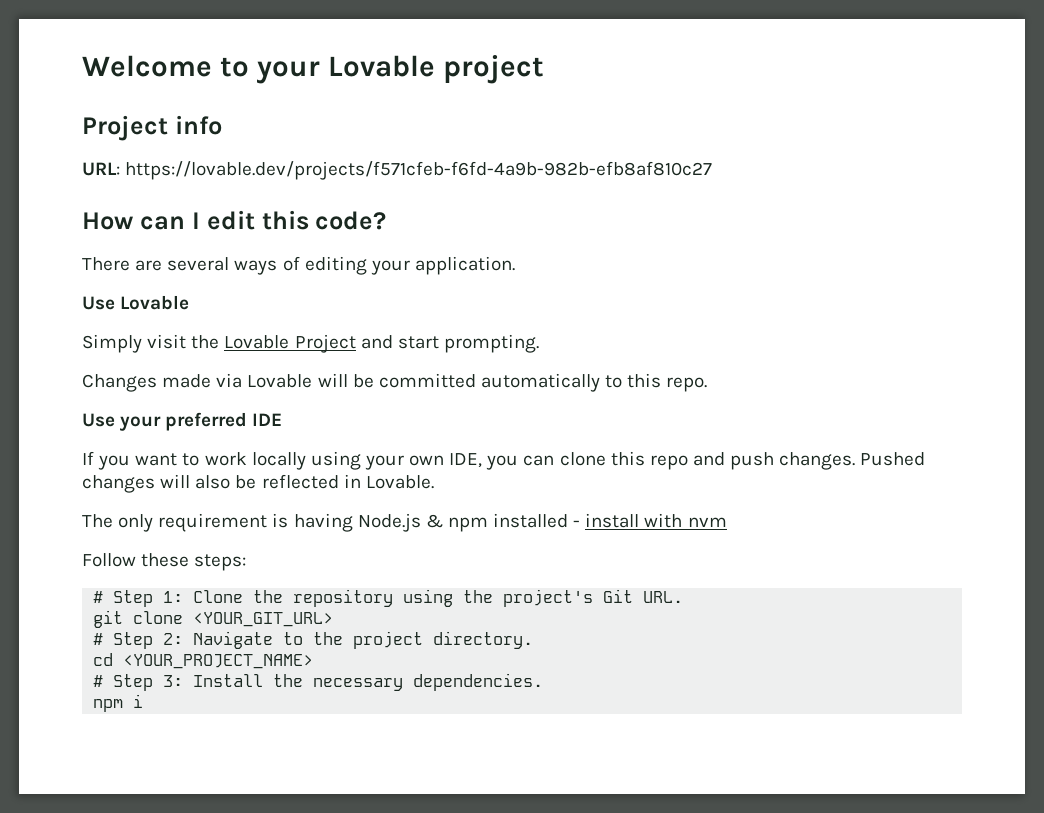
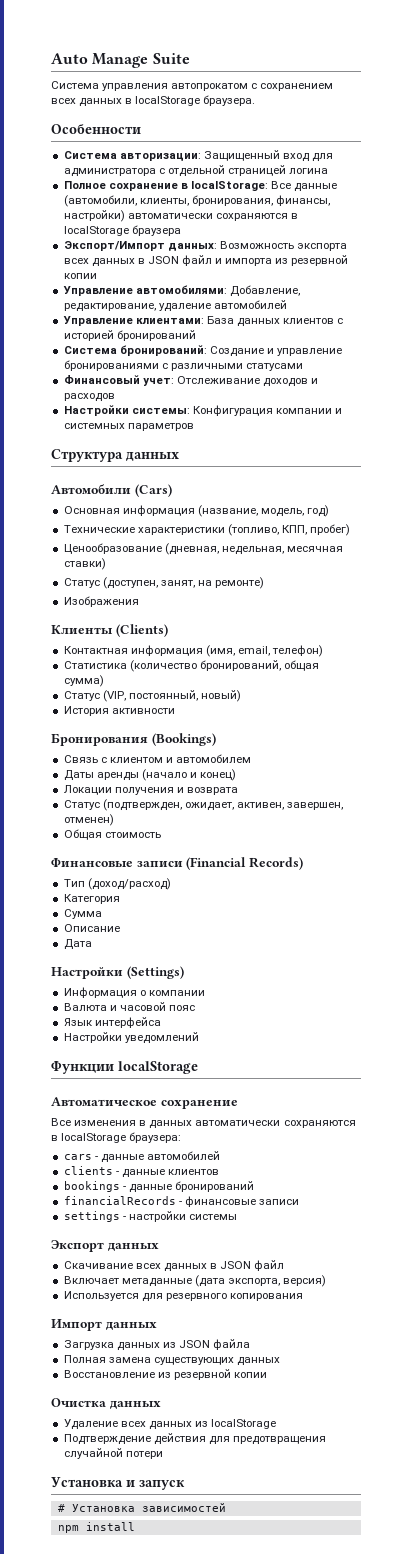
- Welcome to your Lovable project
- Project info
- URL: https://lovable.dev/projects/f571cfeb-f6fd-4a9b-982b-efb8af810c27
- How can I edit this code?
- There are several ways of editing your application.
- Use Lovable
- Simply visit the Lovable Project and start prompting.
- Changes made via Lovable will be committed automatically to this repo.
- Use your preferred IDE
- If you want to work locally using your own IDE, you can clone this repo and push changes. Pushed changes will also be reflected in Lovable.
- The only requirement is having Node.js & npm installed - install with nvm
- Follow these steps:
- # Step 1: Clone the repository using the project's Git URL.
- git clone <YOUR_GIT_URL>
- # Step 2: Navigate to the project directory.
- cd <YOUR_PROJECT_NAME>
- # Step 3: Install the necessary dependencies.
- npm i
+ Auto Manage Suite
+ Система управления автопрокатом с сохранением всех данных в localStorage браузера.
+ Особенности
+ Система авторизации: Защищенный вход для администратора с отдельной страницей логина
+ Полное сохранение в localStorage: Все данные (автомобили, клиенты, бронирования, финансы, настройки) автоматически сохраняются в localStorage браузера
+ Экспорт/Импорт данных: Возможность экспорта всех данных в JSON файл и импорта из резервной копии
+ Управление автомобилями: Добавление, редактирование, удаление автомобилей
+ Управление клиентами: База данных клиентов с историей бронирований
+ Система бронирований: Создание и управление бронированиями с различными статусами
+ Финансовый учет: Отслеживание доходов и расходов
+ Настройки системы: Конфигурация компании и системных параметров
+ Структура данных
+ Автомобили (Cars)
+ Основная информация (название, модель, год)
+ Технические характеристики (топливо, КПП, пробег)
+ Ценообразование (дневная, недельная, месячная ставки)
+ Статус (доступен, занят, на ремонте)
+ Изображения
+ Клиенты (Clients)
+ Контактная информация (имя, email, телефон)
+ Статистика (количество бронирований, общая сумма)
+ Статус (VIP, постоянный, новый)
+ История активности
+ Бронирования (Bookings)
+ Связь с клиентом и автомобилем
+ Даты аренды (начало и конец)
+ Локации получения и возврата
+ Статус (подтвержден, ожидает, активен, завершен, отменен)
+ Общая стоимость
+ Финансовые записи (Financial Records)
+ Тип (доход/расход)
+ Категория
+ Сумма
+ Описание
+ Дата
+ Настройки (Settings)
+ Информация о компании
+ Валюта и часовой пояс
+ Язык интерфейса
+ Настройки уведомлений
+ Функции localStorage
+ Автоматическое сохранение
+ Все изменения в данных автоматически сохраняются в localStorage браузера:
+ cars - данные автомобилей
+ clients - данные клиентов
+ bookings - данные бронирований
+ financialRecords - финансовые записи
+ settings - настройки системы
+ Экспорт данных
+ Скачивание всех данных в JSON файл
+ Включает метаданные (дата экспорта, версия)
+ Используется для резервного копирования
+ Импорт данных
+ Загрузка данных из JSON файла
+ Полная замена существующих данных
+ Восстановление из резервной копии
+ Очистка данных
+ Удаление всех данных из localStorage
+ Подтверждение действия для предотвращения случайной потери
+ Установка и запуск
+ # Установка зависимостей
+ npm install

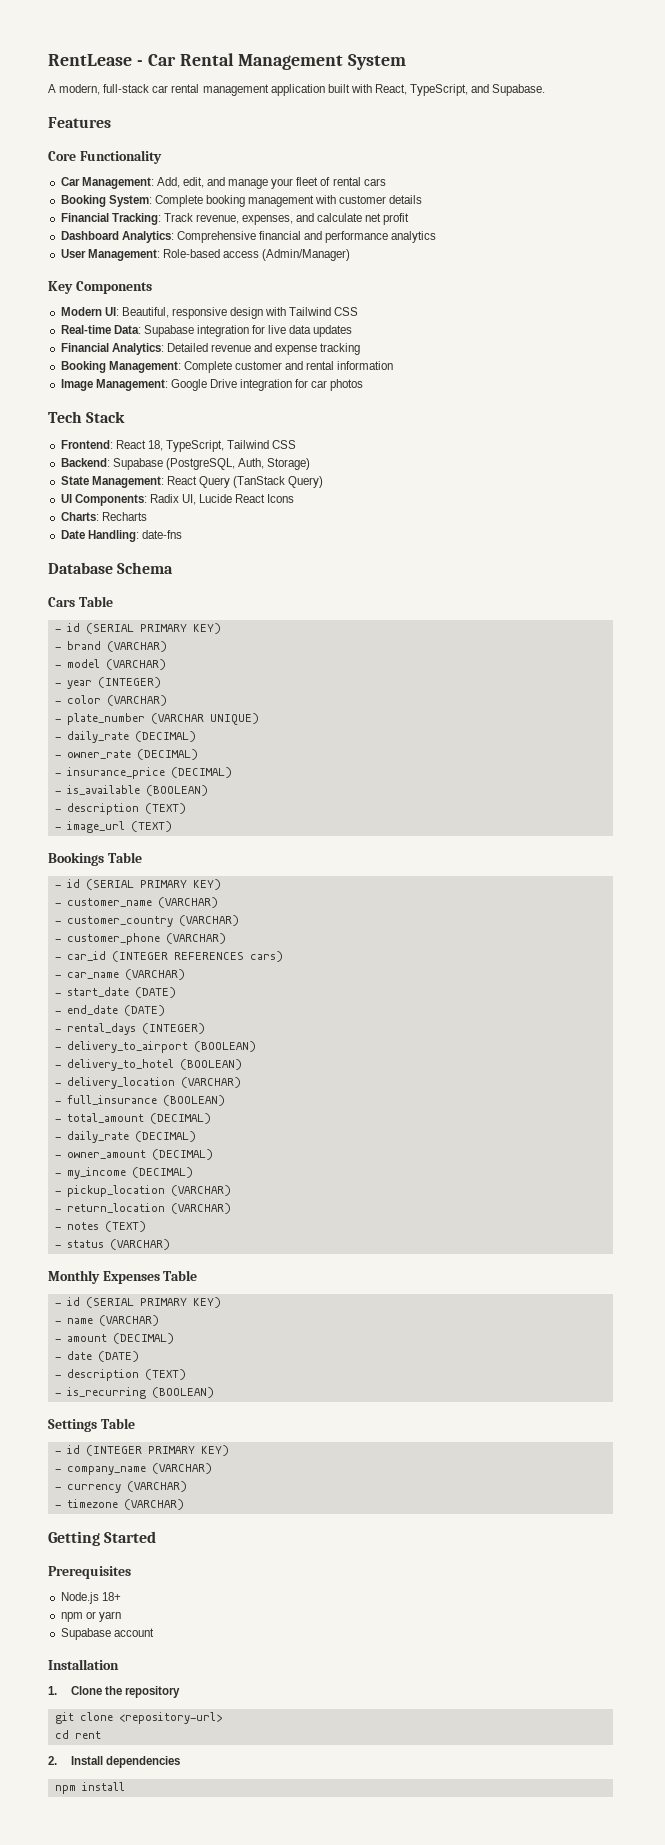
- Auto Manage Suite
- Система управления автопрокатом с сохранением всех данных в localStorage браузера.
- Особенности
- Система авторизации: Защищенный вход для администратора с отдельной страницей логина
- Полное сохранение в localStorage: Все данные (автомобили, клиенты, бронирования, финансы, настройки) автоматически сохраняются в localStorage браузера
- Экспорт/Импорт данных: Возможность экспорта всех данных в JSON файл и импорта из резервной копии
- Управление автомобилями: Добавление, редактирование, удаление автомобилей
- Управление клиентами: База данных клиентов с историей бронирований
- Система бронирований: Создание и управление бронированиями с различными статусами
- Финансовый учет: Отслеживание доходов и расходов
- Настройки системы: Конфигурация компании и системных параметров
- Структура данных
- Автомобили (Cars)
- Основная информация (название, модель, год)
- Технические характеристики (топливо, КПП, пробег)
- Ценообразование (дневная, недельная, месячная ставки)
- Статус (доступен, занят, на ремонте)
- Изображения
- Клиенты (Clients)
- Контактная информация (имя, email, телефон)
- Статистика (количество бронирований, общая сумма)
- Статус (VIP, постоянный, новый)
- История активности
- Бронирования (Bookings)
- Связь с клиентом и автомобилем
- Даты аренды (начало и конец)
- Локации получения и возврата
- Статус (подтвержден, ожидает, активен, завершен, отменен)
- Общая стоимость
- Финансовые записи (Financial Records)
- Тип (доход/расход)
- Категория
- Сумма
- Описание
- Дата
- Настройки (Settings)
- Информация о компании
- Валюта и часовой пояс
- Язык интерфейса
- Настройки уведомлений
- Функции localStorage
- Автоматическое сохранение
- Все изменения в данных автоматически сохраняются в localStorage браузера:
- cars - данные автомобилей
- clients - данные клиентов
- bookings - данные бронирований
- financialRecords - финансовые записи
- settings - настройки системы
- Экспорт данных
- Скачивание всех данных в JSON файл
- Включает метаданные (дата экспорта, версия)
- Используется для резервного копирования
- Импорт данных
- Загрузка данных из JSON файла
- Полная замена существующих данных
- Восстановление из резервной копии
- Очистка данных
- Удаление всех данных из localStorage
- Подтверждение действия для предотвращения случайной потери
- Установка и запуск
- # Установка зависимостей
+ RentLease - Car Rental Management System
+ A modern, full-stack car rental management application built with React, TypeScript, and Supabase.
+ Features
+ Core Functionality
+ Car Management: Add, edit, and manage your fleet of rental cars
+ Booking System: Complete booking management with customer details
+ Financial Tracking: Track revenue, expenses, and calculate net profit
+ Dashboard Analytics: Comprehensive financial and performance analytics
+ User Management: Role-based access (Admin/Manager)
+ Key Components
+ Modern UI: Beautiful, responsive design with Tailwind CSS
+ Real-time Data: Supabase integration for live data updates
+ Financial Analytics: Detailed revenue and expense tracking
+ Booking Management: Complete customer and rental information
+ Image Management: Google Drive integration for car photos
+ Tech Stack
+ Frontend: React 18, TypeScript, Tailwind CSS
+ Backend: Supabase (PostgreSQL, Auth, Storage)
+ State Management: React Query (TanStack Query)
+ UI Components: Radix UI, Lucide React Icons
+ Charts: Recharts
+ Date Handling: date-fns
+ Database Schema
+ Cars Table
+ - id (SERIAL PRIMARY KEY)
+ - brand (VARCHAR)
+ - model (VARCHAR)
+ - year (INTEGER)
+ - color (VARCHAR)
+ - plate_number (VARCHAR UNIQUE)
+ - daily_rate (DECIMAL)
+ - owner_rate (DECIMAL)
+ - insurance_price (DECIMAL)
+ - is_available (BOOLEAN)
+ - description (TEXT)
+ - image_url (TEXT)
+ Bookings Table
+ - id (SERIAL PRIMARY KEY)
+ - customer_name (VARCHAR)
+ - customer_country (VARCHAR)
+ - customer_phone (VARCHAR)
+ - car_id (INTEGER REFERENCES cars)
+ - car_name (VARCHAR)
+ - start_date (DATE)
+ - end_date (DATE)
+ - rental_days (INTEGER)
+ - delivery_to_airport (BOOLEAN)
+ - delivery_to_hotel (BOOLEAN)
+ - delivery_location (VARCHAR)
+ - full_insurance (BOOLEAN)
+ - total_amount (DECIMAL)
+ - daily_rate (DECIMAL)
+ - owner_amount (DECIMAL)
+ - my_income (DECIMAL)
+ - pickup_location (VARCHAR)
+ - return_location (VARCHAR)
+ - notes (TEXT)
+ - status (VARCHAR)
+ Monthly Expenses Table
+ - id (SERIAL PRIMARY KEY)
+ - name (VARCHAR)
+ - amount (DECIMAL)
+ - date (DATE)
+ - description (TEXT)
+ - is_recurring (BOOLEAN)
+ Settings Table
+ - id (INTEGER PRIMARY KEY)
+ - company_name (VARCHAR)
+ - currency (VARCHAR)
+ - timezone (VARCHAR)
+ Getting Started
+ Prerequisites
+ Node.js 18+
+ npm or yarn
+ Supabase account
+ Installation
+ 1. Clone the repository
+ git clone <repository-url>
+ cd rent
+ 2. Install dependencies

